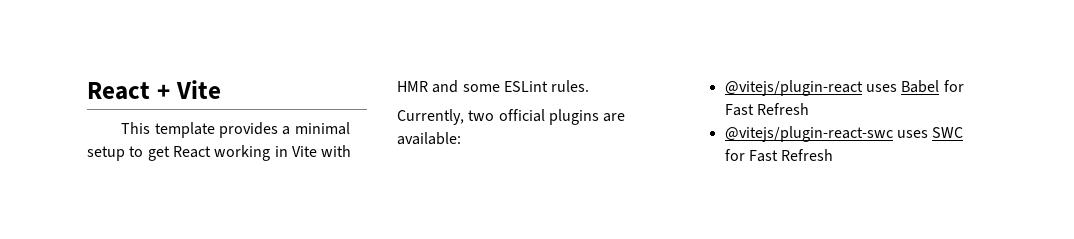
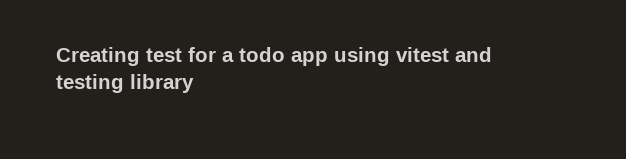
- React + Vite
- This template provides a minimal setup to get React working in Vite with HMR and some ESLint rules.
- Currently, two official plugins are available:
- @vitejs/plugin-react uses Babel for Fast Refresh
- @vitejs/plugin-react-swc uses SWC for Fast Refresh
+ Creating test for a todo app using vitest and testing library

